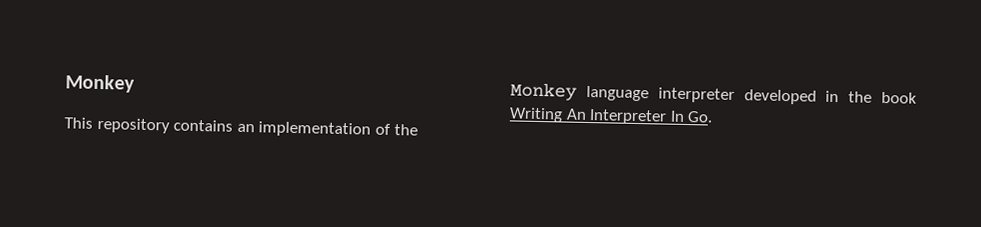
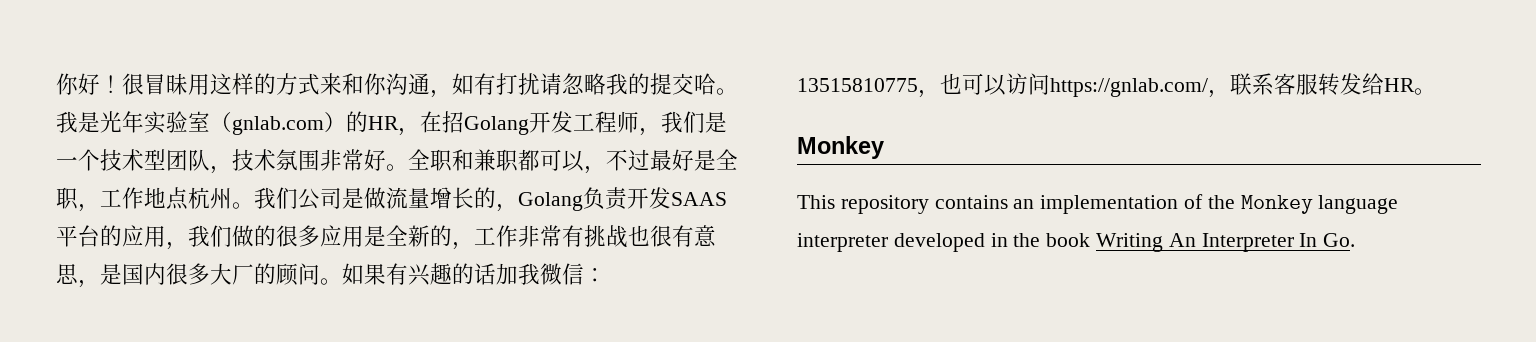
+ 你好！很冒昧用这样的方式来和你沟通，如有打扰请忽略我的提交哈。我是光年实验室（gnlab.com）的HR，在招Golang开发工程师，我们是一个技术型团队，技术氛围非常好。全职和兼职都可以，不过最好是全职，工作地点杭州。我们公司是做流量增长的，Golang负责开发SAAS平台的应用，我们做的很多应用是全新的，工作非常有挑战也很有意思，是国内很多大厂的顾问。如果有兴趣的话加我微信：13515810775，也可以访问https://gnlab.com/，联系客服转发给HR。

